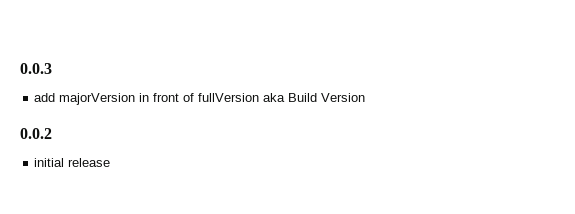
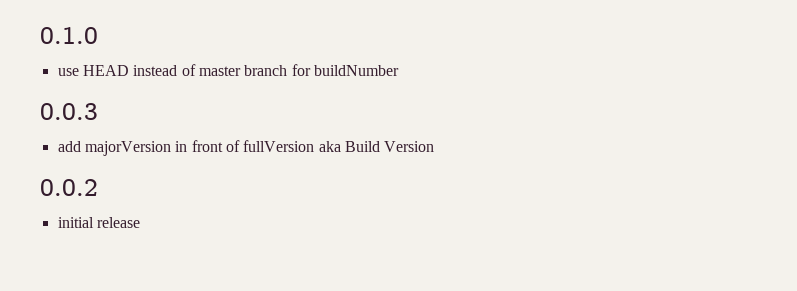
+ 0.1.0
+ use HEAD instead of master branch for buildNumber

